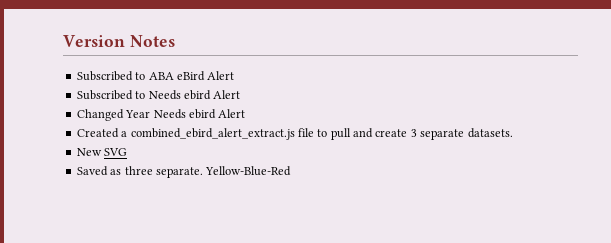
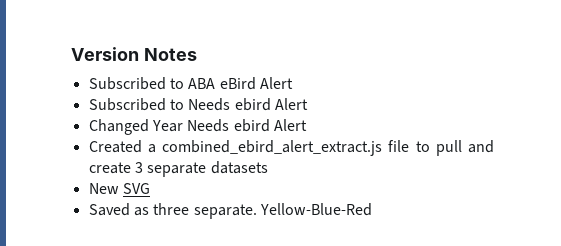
- Created a combined_ebird_alert_extract.js file to pull and create 3 separate datasets.
+ Created a combined_ebird_alert_extract.js file to pull and create 3 separate datasets

